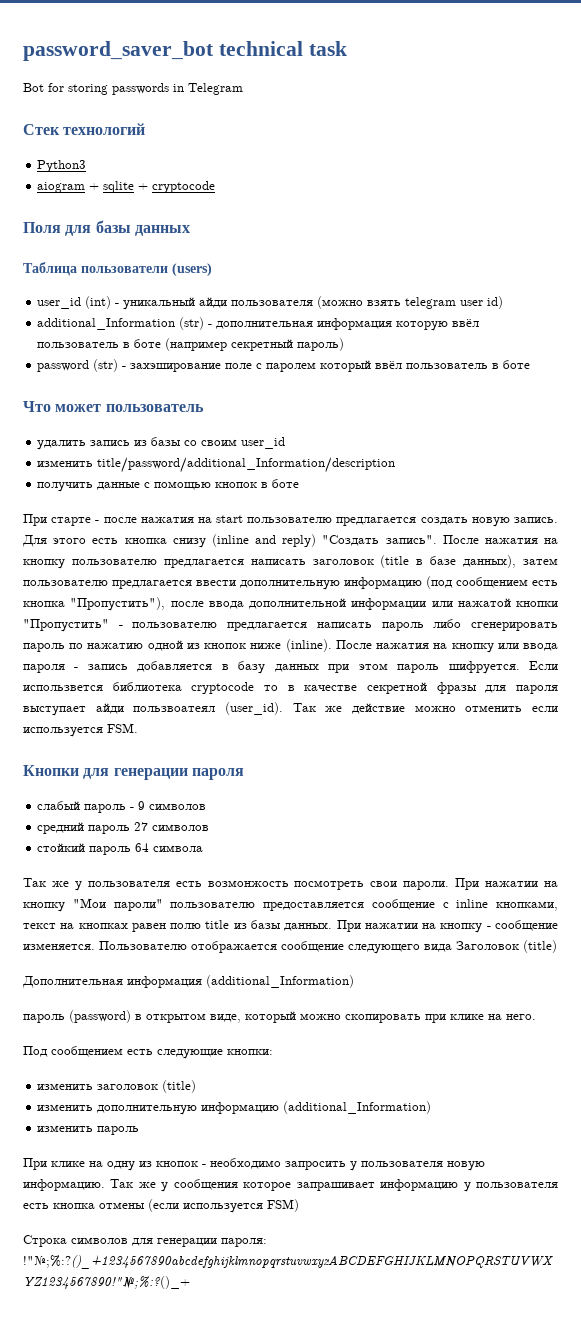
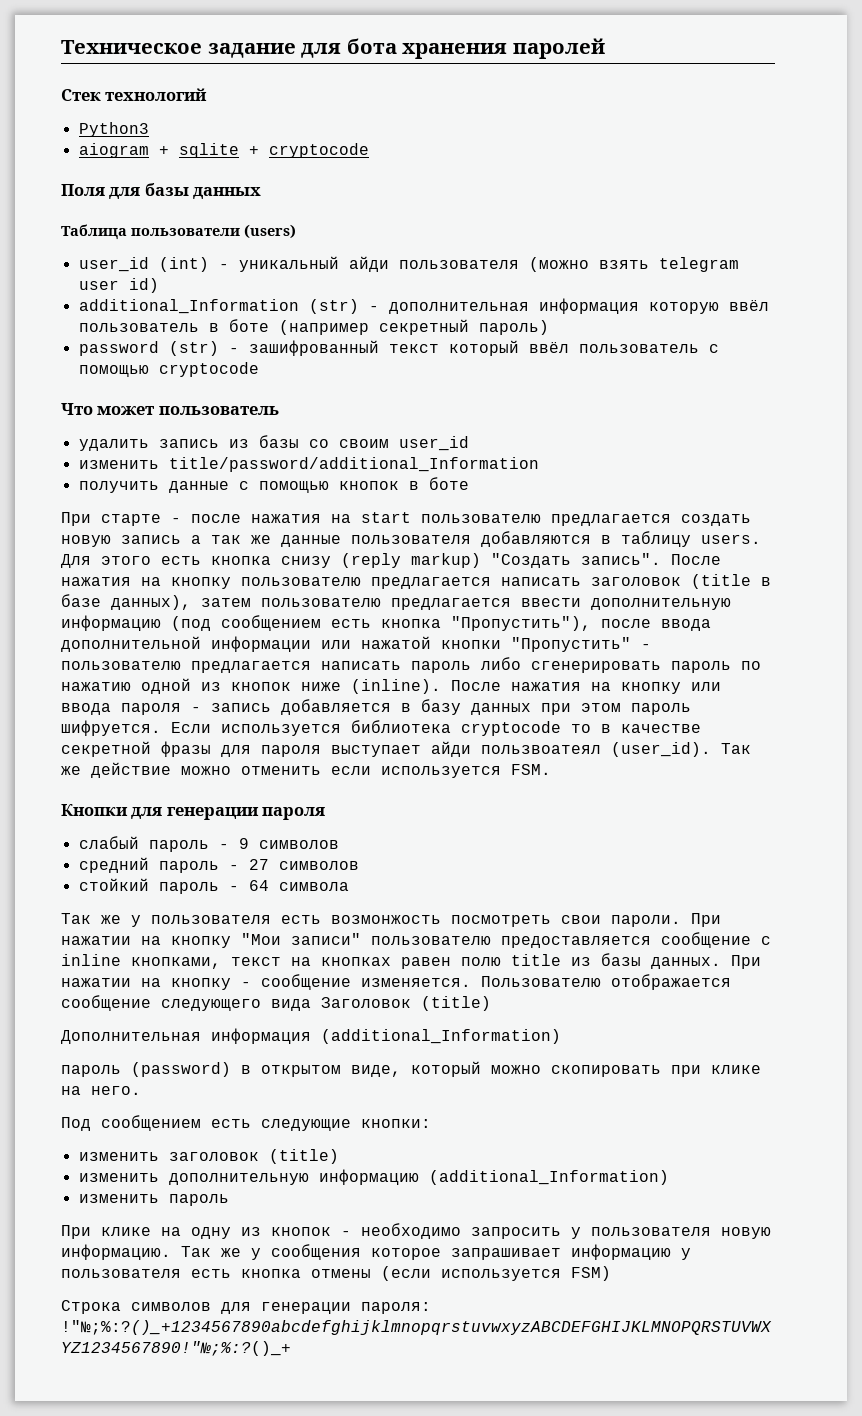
- password_saver_bot technical task
- Bot for storing passwords in Telegram
+ Техническое задание для бота хранения паролей
- password (str) - захэширование поле с паролем который ввёл пользователь в боте
+ password (str) - зашифрованный текст который ввёл пользователь с помощью cryptocode
- изменить title/password/additional_Information/description
+ изменить title/password/additional_Information
- При старте - после нажатия на start пользователю предлагается создать новую запись.
+ При старте - после нажатия на start пользователю предлагается создать новую запись а так же данные пользователя добавляются в таблицу users.
- Для этого есть кнопка снизу (inline and reply) "Создать запись".
+ Для этого есть кнопка снизу (reply markup) "Создать запись".
- Если использвется библиотека cryptocode то в качестве секретной фразы для пароля выступает айди пользвоатеял (user_id).
+ Если используется библиотека cryptocode то в качестве секретной фразы для пароля выступает айди пользвоатеял (user_id).
- средний пароль 27 символов
+ средний пароль - 27 символов
- стойкий пароль 64 символа
+ стойкий пароль - 64 символа
- При нажатии на кнопку "Мои пароли" пользователю предоставляется сообщение с inline кнопками, текст на кнопках равен полю title из базы данных.
+ При нажатии на кнопку "Мои записи" пользователю предоставляется сообщение с inline кнопками, текст на кнопках равен полю title из базы данных.

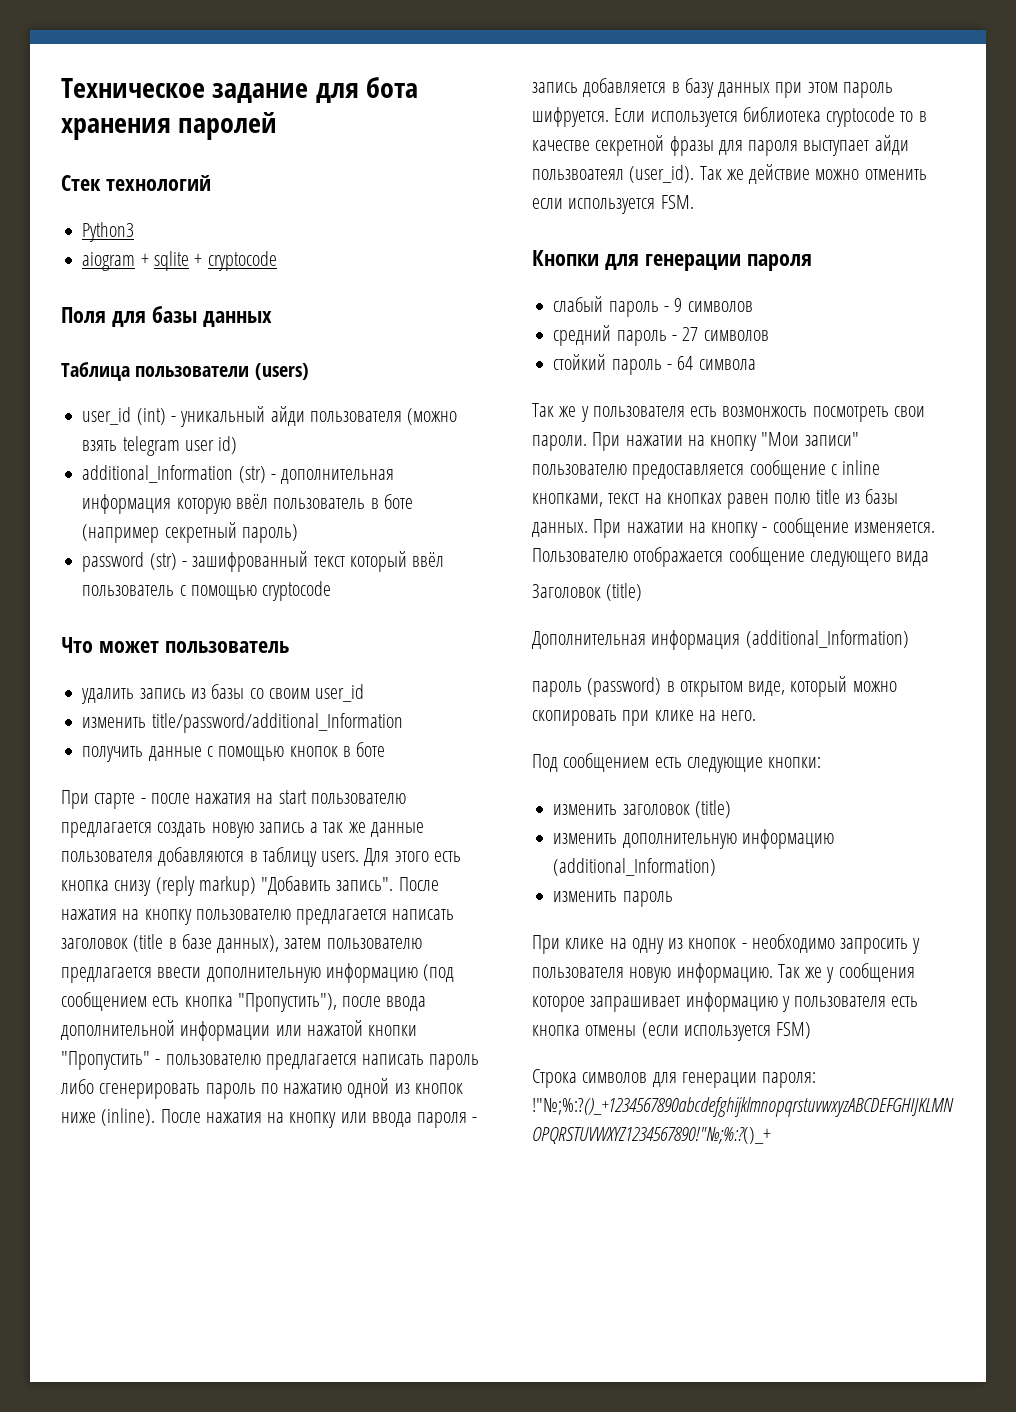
- Для этого есть кнопка снизу (reply markup) "Создать запись".
+ Для этого есть кнопка снизу (reply markup) "Добавить запись".
- Пользователю отображается сообщение следующего вида Заголовок (title)
+ Пользователю отображается сообщение следующего вида
+ Заголовок (title)

